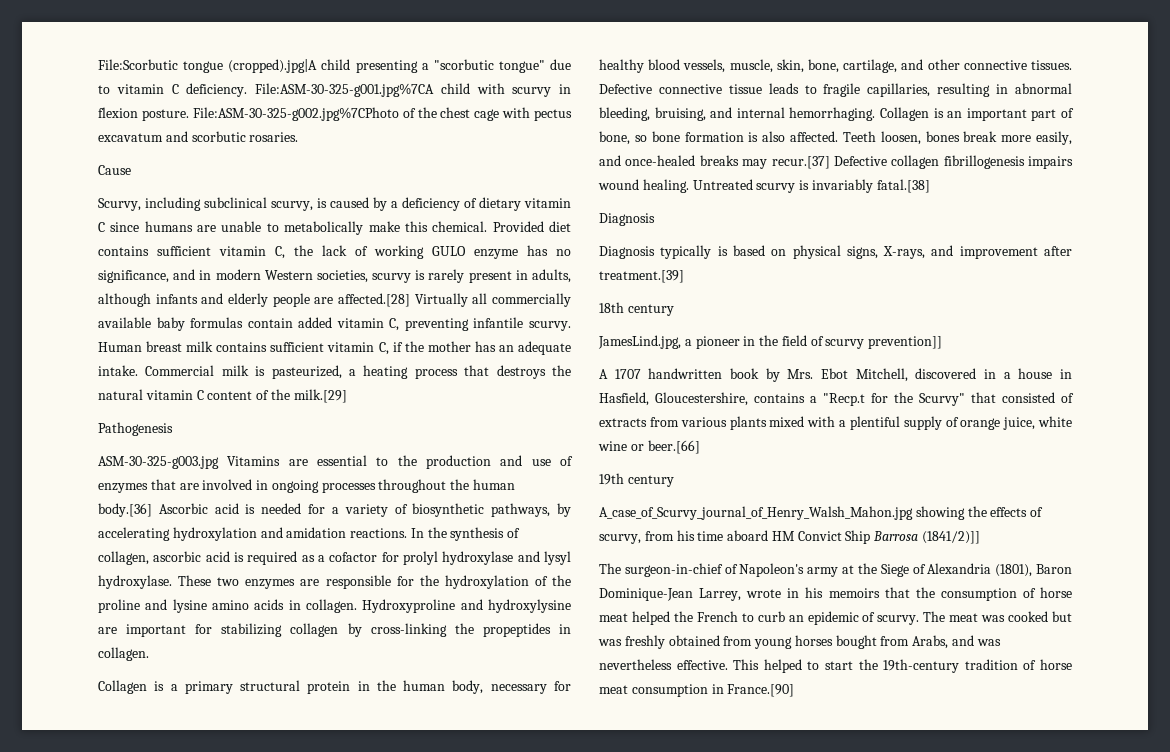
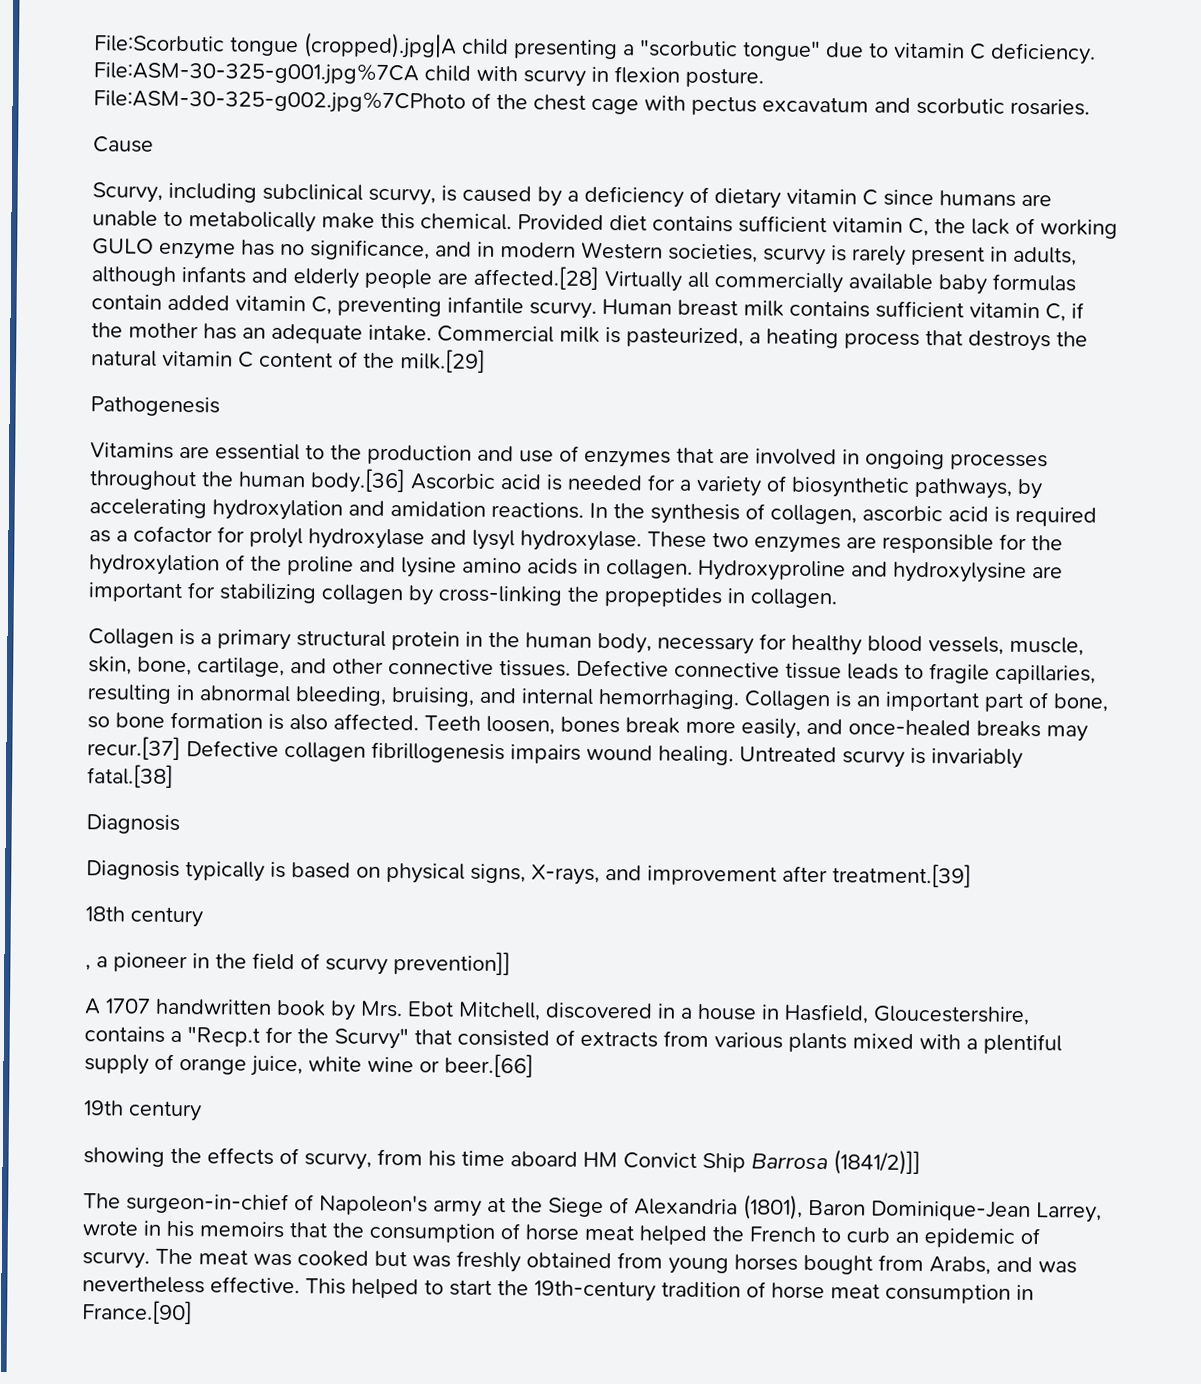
- ASM-30-325-g003.jpg Vitamins are essential to the production and use of enzymes that are involved in ongoing processes throughout the human body.[36] Ascorbic acid is needed for a variety of biosynthetic pathways, by accelerating hydroxylation and amidation reactions.
+ Vitamins are essential to the production and use of enzymes that are involved in ongoing processes throughout the human body.[36] Ascorbic acid is needed for a variety of biosynthetic pathways, by accelerating hydroxylation and amidation reactions.
- JamesLind.jpg, a pioneer in the field of scurvy prevention]]
+ , a pioneer in the field of scurvy prevention]]
- A_case_of_Scurvy_journal_of_Henry_Walsh_Mahon.jpg showing the effects of scurvy, from his time aboard HM Convict Ship Barrosa (1841/2)]]
+ showing the effects of scurvy, from his time aboard HM Convict Ship Barrosa (1841/2)]]

